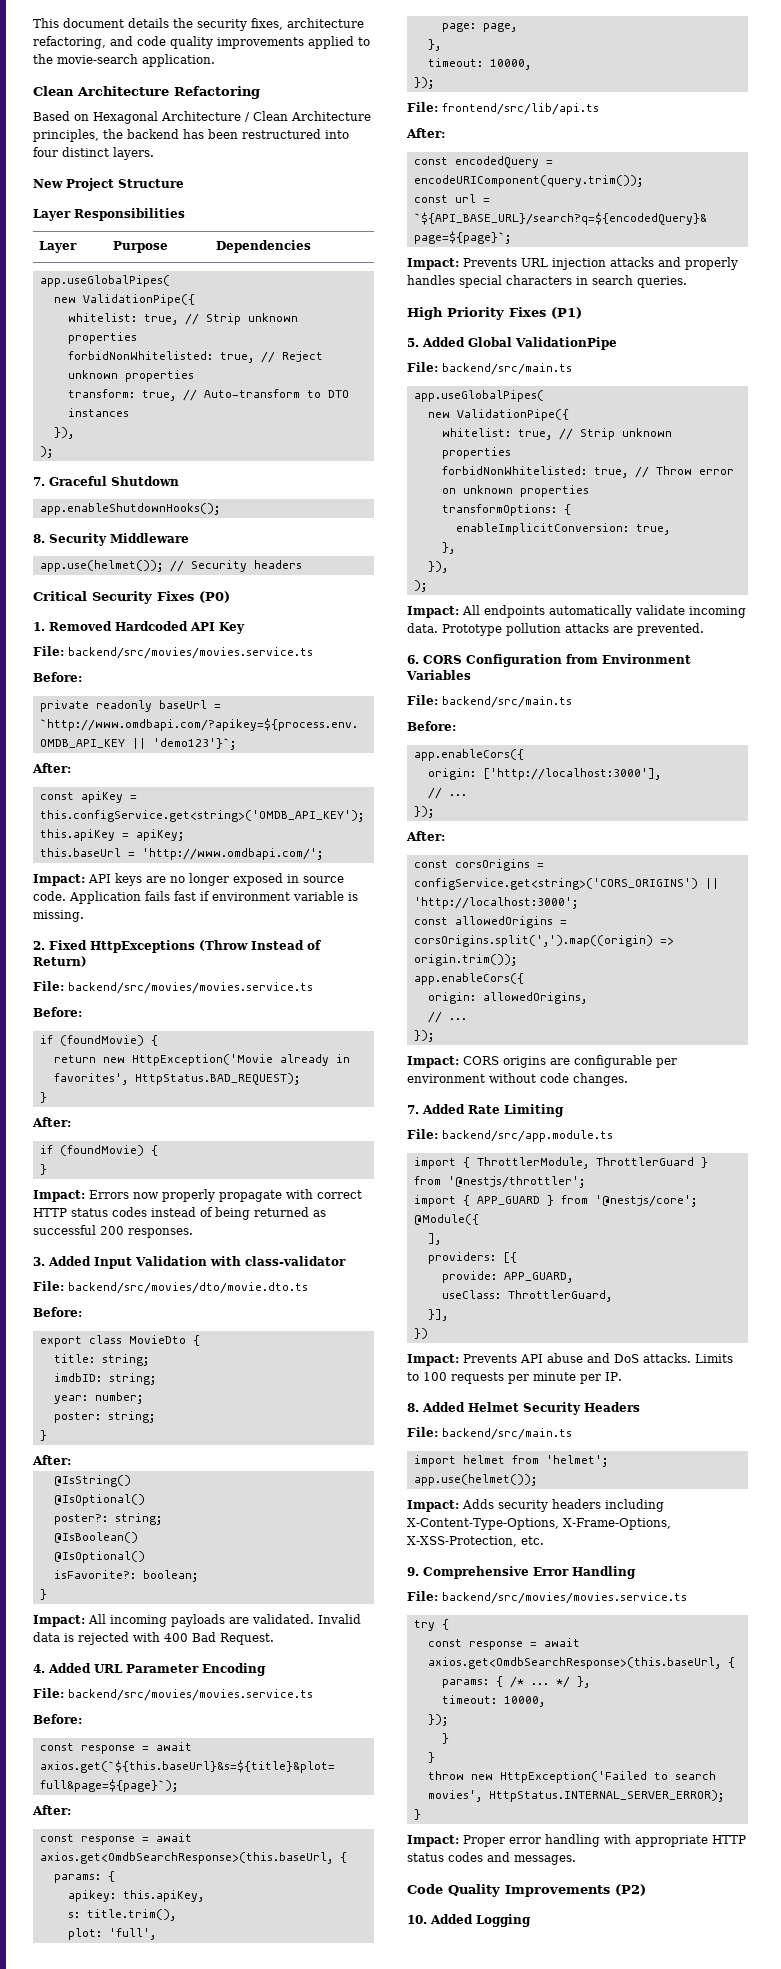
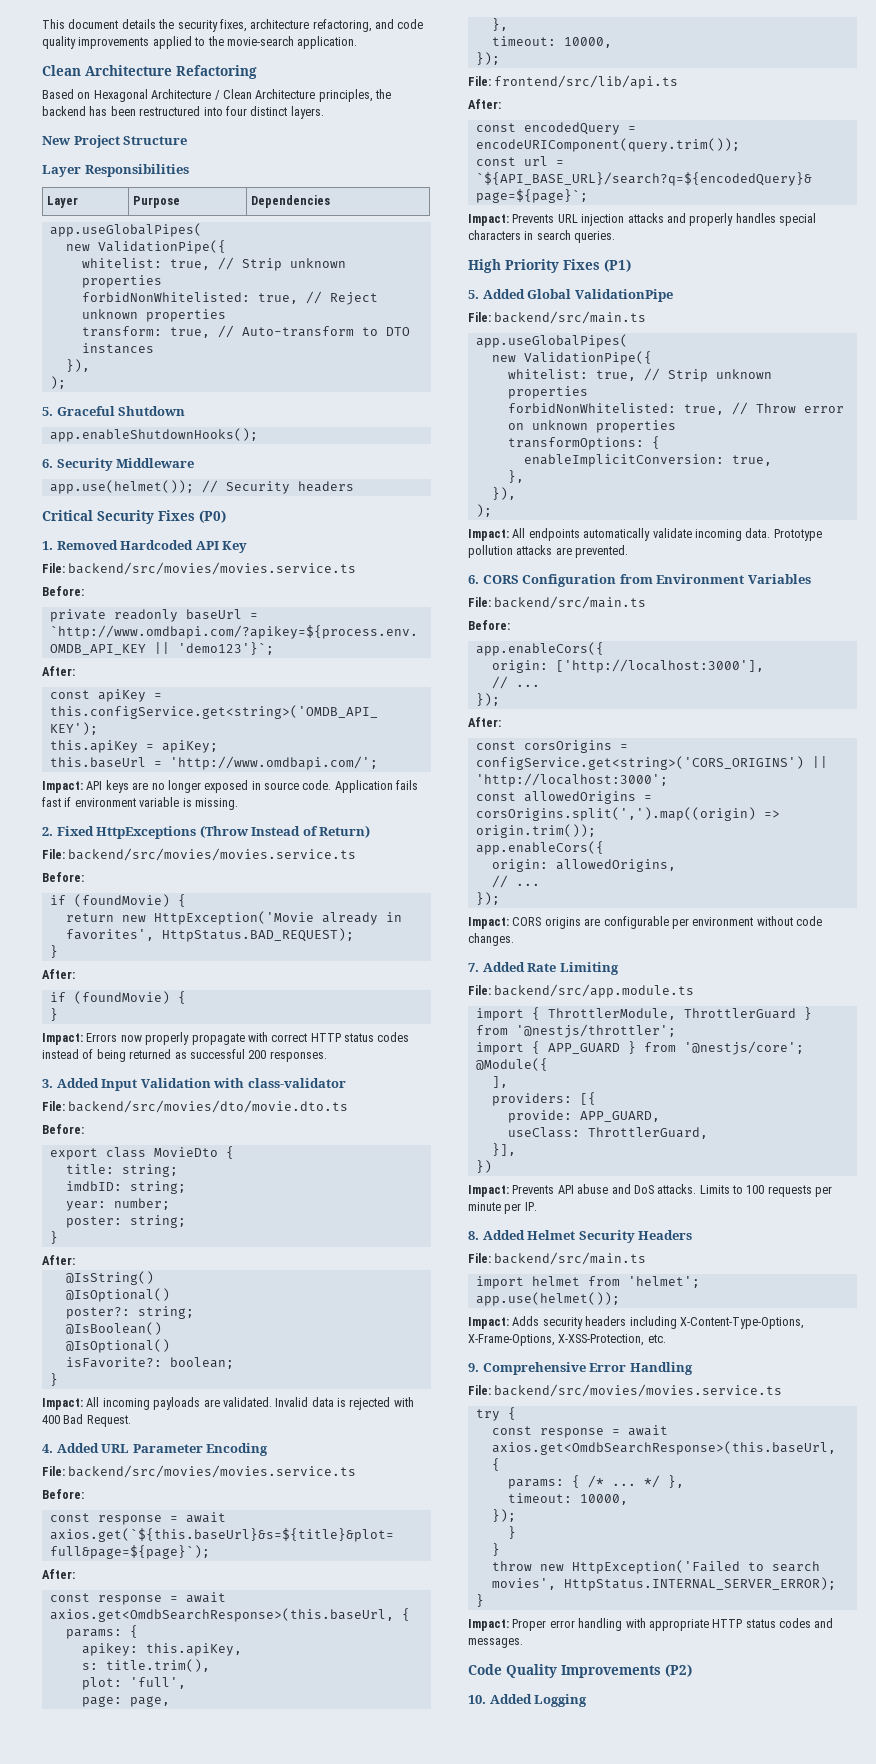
- 7. Graceful Shutdown
+ 5. Graceful Shutdown
- 8. Security Middleware
+ 6. Security Middleware

